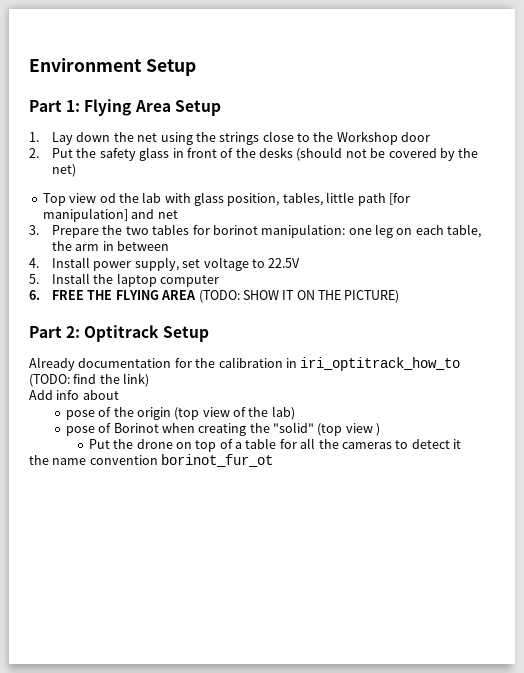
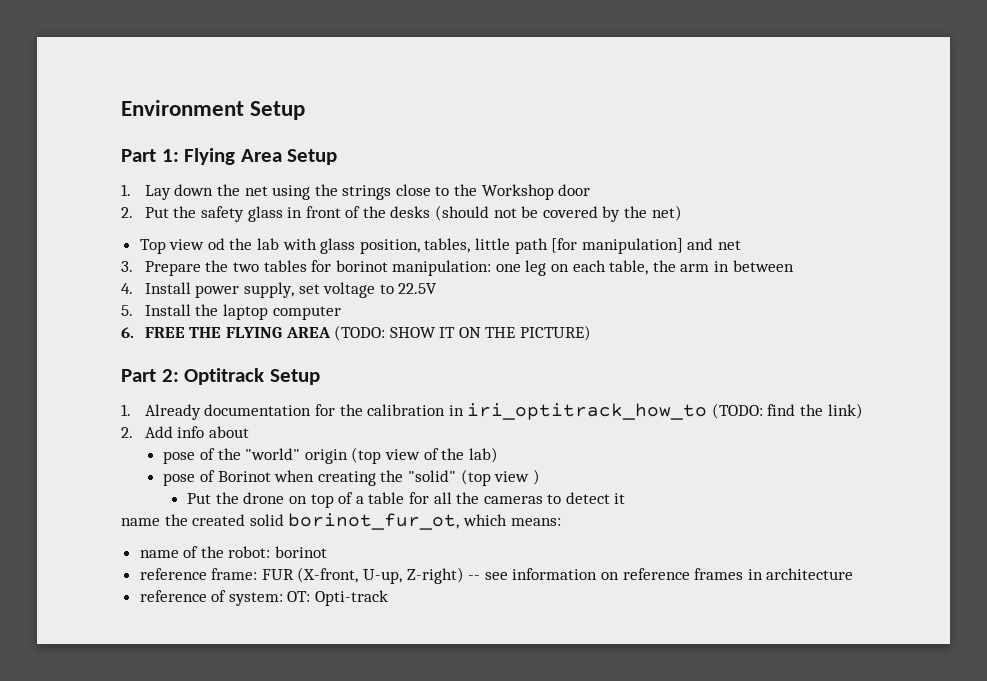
- Already documentation for the calibration in iri_optitrack_how_to (TODO: find the link)
+ 1. Already documentation for the calibration in iri_optitrack_how_to (TODO: find the link)
- Add info about
+ 2. Add info about
- pose of the origin (top view of the lab)
+ pose of the "world" origin (top view of the lab)
- the name convention borinot_fur_ot
+ name the created solid borinot_fur_ot, which means:
+ name of the robot: borinot
+ reference frame: FUR (X-front, U-up, Z-right) -- see information on reference frames in architecture
+ reference of system: OT: Opti-track

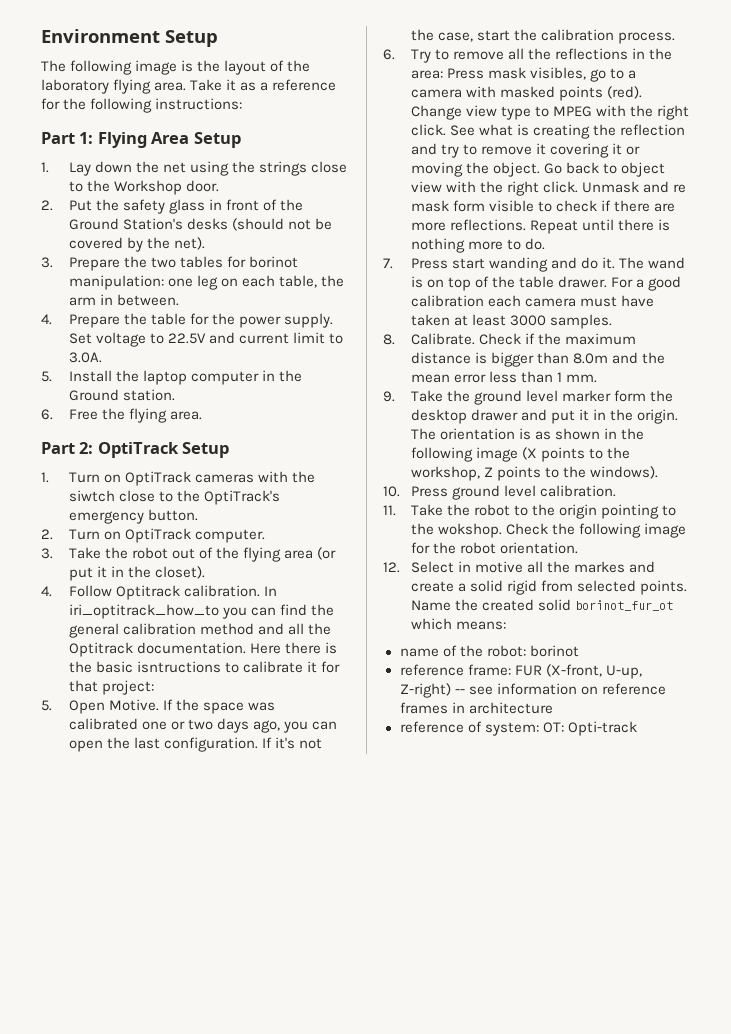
+ The following image is the layout of the laboratory flying area. Take it as a reference for the following instructions:
- 1. Lay down the net using the strings close to the Workshop door
+ 1. Lay down the net using the strings close to the Workshop door.
- 2. Put the safety glass in front of the desks (should not be covered by the net)
- Top view od the lab with glass position, tables, little path [for manipulation] and net
+ 2. Put the safety glass in front of the Ground Station's desks (should not be covered by the net).
- 3. Prepare the two tables for borinot manipulation: one leg on each table, the arm in between
- 4. Install power supply, set voltage to 22.5V
+ 3. Prepare the two tables for borinot manipulation: one leg on each table, the arm in between.
+ 4. Prepare the table for the power supply. Set voltage to 22.5V and current limit to 3.0A.
- 5. Install the laptop computer
- 6. FREE THE FLYING AREA (TODO: SHOW IT ON THE PICTURE)
+ 5. Install the laptop computer in the Ground station.
+ 6. Free the flying area.
- Part 2: Optitrack Setup
- 1. Already documentation for the calibration in iri_optitrack_how_to (TODO: find the link)
- 2. Add info about
- pose of the "world" origin (top view of the lab)
- pose of Borinot when creating the "solid" (top view )
- Put the drone on top of a table for all the cameras to detect it
- name the created solid borinot_fur_ot, which means:
+ Part 2: OptiTrack Setup
+ 1. Turn on OptiTrack cameras with the siwtch close to the OptiTrack's emergency button.
+ 2. Turn on OptiTrack computer.
+ 3. Take the robot out of the flying area (or put it in the closet).
+ 4. Follow Optitrack calibration. In iri_optitrack_how_to you can find the general calibration method and all the Optitrack documentation. Here there is the basic isntructions to calibrate it for that project:
+ 5. Open Motive. If the space was calibrated one or two days ago, you can open the last configuration. If it's not the case, start the calibration process.
+ 6. Try to remove all the reflections in the area: Press mask visibles, go to a camera with masked points (red). Change view type to MPEG with the right click. See what is creating the reflection and try to remove it covering it or moving the object. Go back to object view with the right click. Unmask and re mask form visible to check if there are more reflections. Repeat until there is nothing more to do.
+ 7. Press start wanding and do it. The wand is on top of the table drawer. For a good calibration each camera must have taken at least 3000 samples.
+ 8. Calibrate. Check if the maximum distance is bigger than 8.0m and the mean error less than 1 mm.
+ 9. Take the ground level marker form the desktop drawer and put it in the origin. The orientation is as shown in the following image (X points to the workshop, Z points to the windows).
+ 10. Press ground level calibration.
+ 11. Take the robot to the origin pointing to the wokshop. Check the following image for the robot orientation.
+ 12. Select in motive all the markes and create a solid rigid from selected points. Name the created solid borinot_fur_ot which means:

